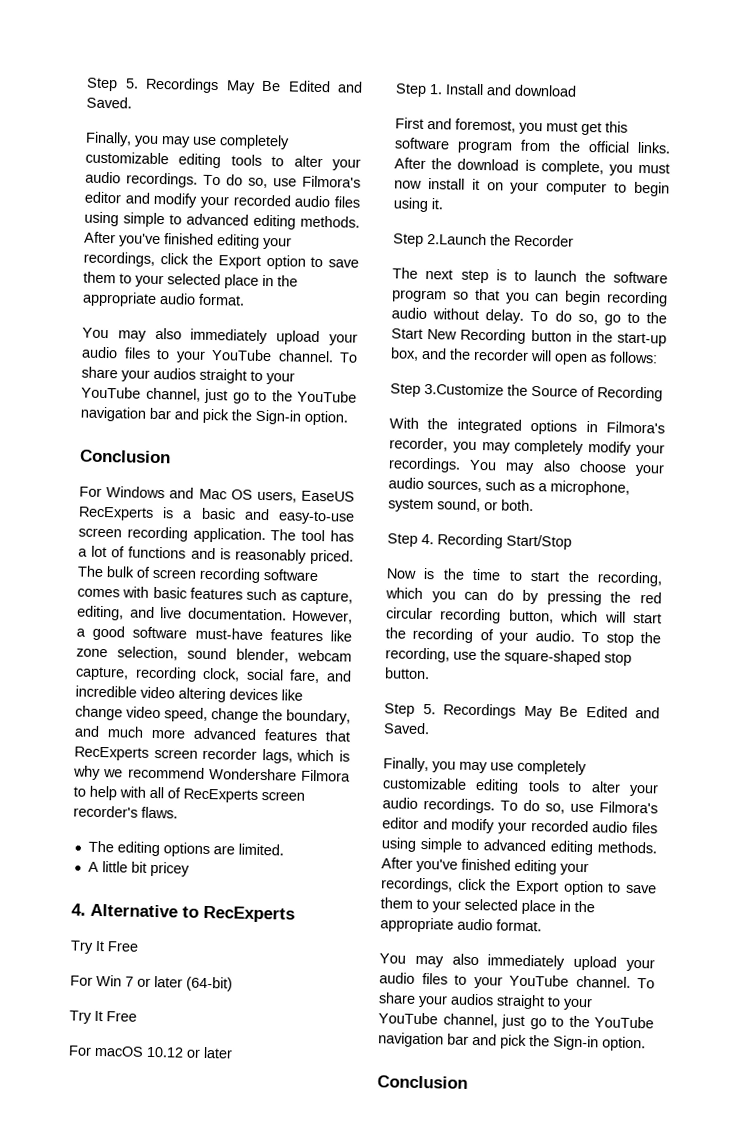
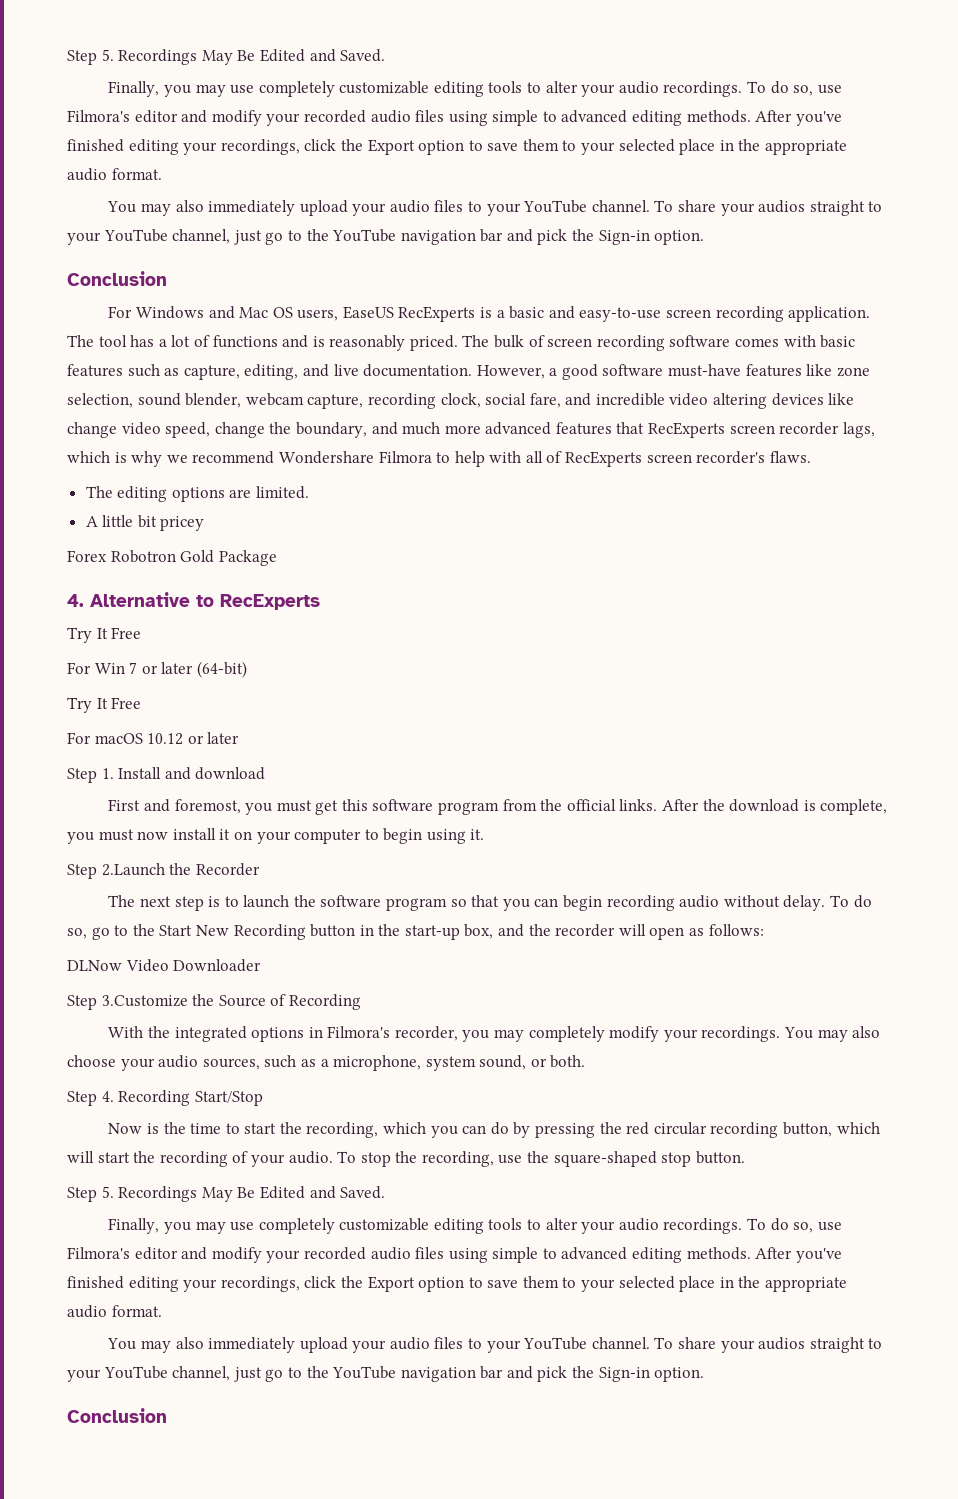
+ Forex Robotron Gold Package
+ DLNow Video Downloader

